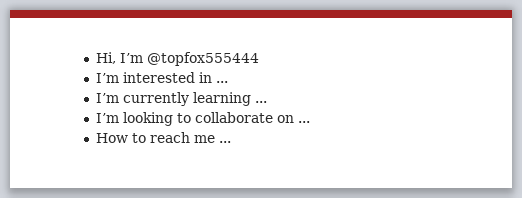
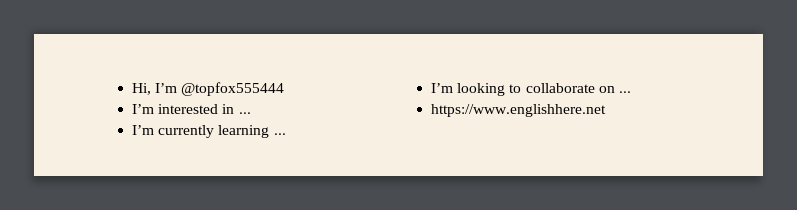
- How to reach me ...
+ https://www.englishhere.net

